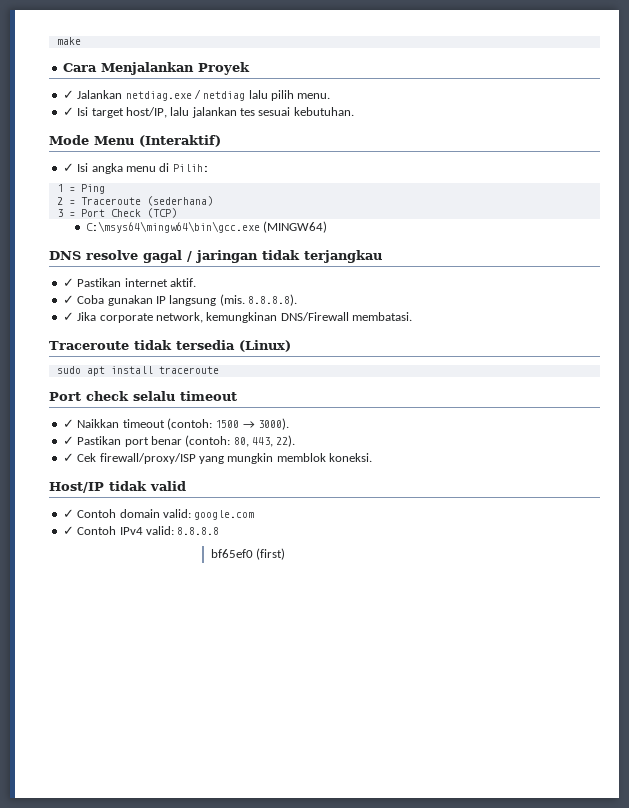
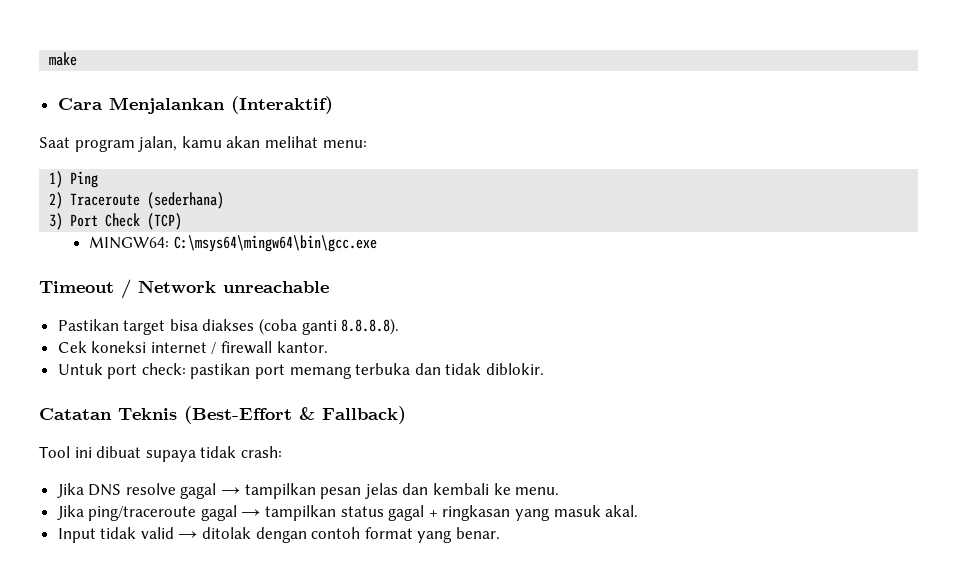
- Cara Menjalankan Proyek
- ✓ Jalankan netdiag.exe / netdiag lalu pilih menu.
- ✓ Isi target host/IP, lalu jalankan tes sesuai kebutuhan.
- Mode Menu (Interaktif)
- ✓ Isi angka menu di Pilih:
- 1 = Ping
+ Cara Menjalankan (Interaktif)
+ Saat program jalan, kamu akan melihat menu:
+ 1) Ping
- 2 = Traceroute (sederhana)
+ 2) Traceroute (sederhana)
- 3 = Port Check (TCP)
+ 3) Port Check (TCP)
- C:\msys64\mingw64\bin\gcc.exe (MINGW64)
- DNS resolve gagal / jaringan tidak terjangkau
- ✓ Pastikan internet aktif.
- ✓ Coba gunakan IP langsung (mis. 8.8.8.8).
- ✓ Jika corporate network, kemungkinan DNS/Firewall membatasi.
- Traceroute tidak tersedia (Linux)
- sudo apt install traceroute
- Port check selalu timeout
- ✓ Naikkan timeout (contoh: 1500 → 3000).
- ✓ Pastikan port benar (contoh: 80, 443, 22).
- ✓ Cek firewall/proxy/ISP yang mungkin memblok koneksi.
- Host/IP tidak valid
- ✓ Contoh domain valid: google.com
- ✓ Contoh IPv4 valid: 8.8.8.8
- bf65ef0 (first)
+ MINGW64: C:\msys64\mingw64\bin\gcc.exe
+ Timeout / Network unreachable
+ Pastikan target bisa diakses (coba ganti 8.8.8.8).
+ Cek koneksi internet / firewall kantor.
+ Untuk port check: pastikan port memang terbuka dan tidak diblokir.
+ Catatan Teknis (Best-Effort & Fallback)
+ Tool ini dibuat supaya tidak crash:
+ Jika DNS resolve gagal → tampilkan pesan jelas dan kembali ke menu.
+ Jika ping/traceroute gagal → tampilkan status gagal + ringkasan yang masuk akal.
+ Input tidak valid → ditolak dengan contoh format yang benar.

